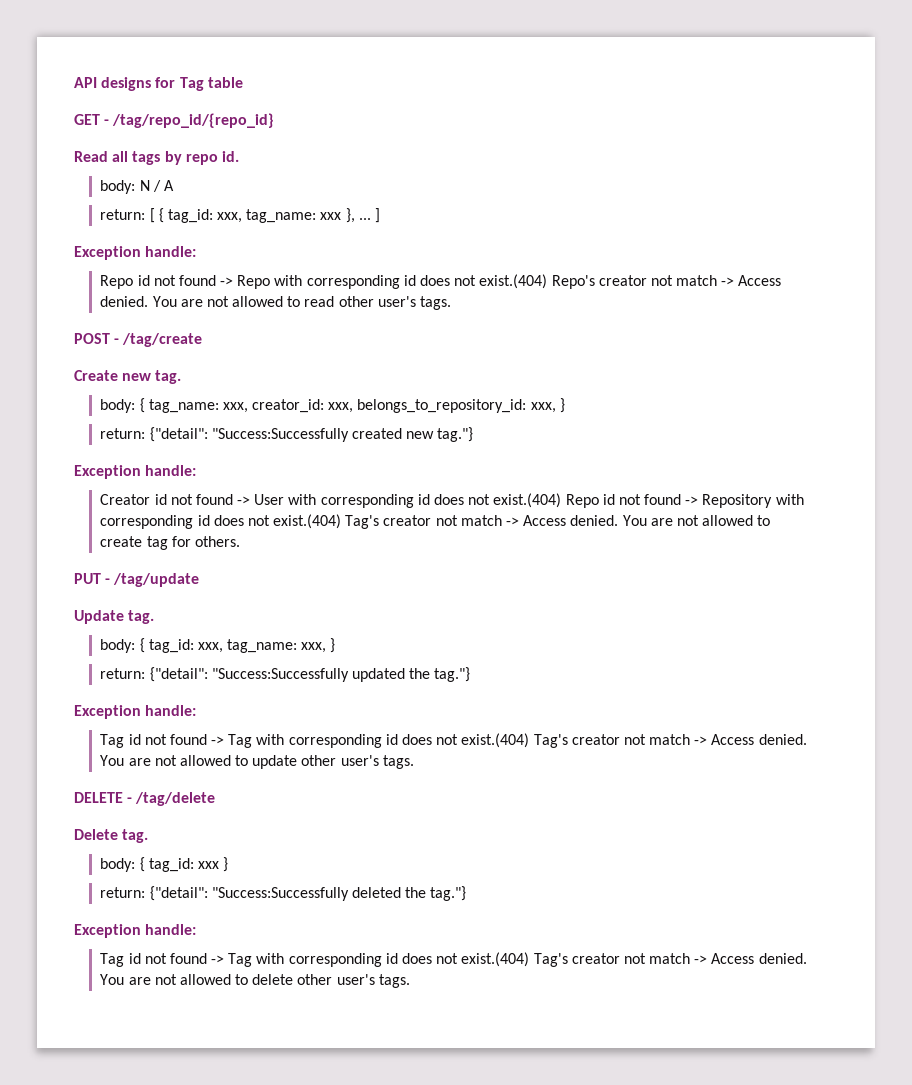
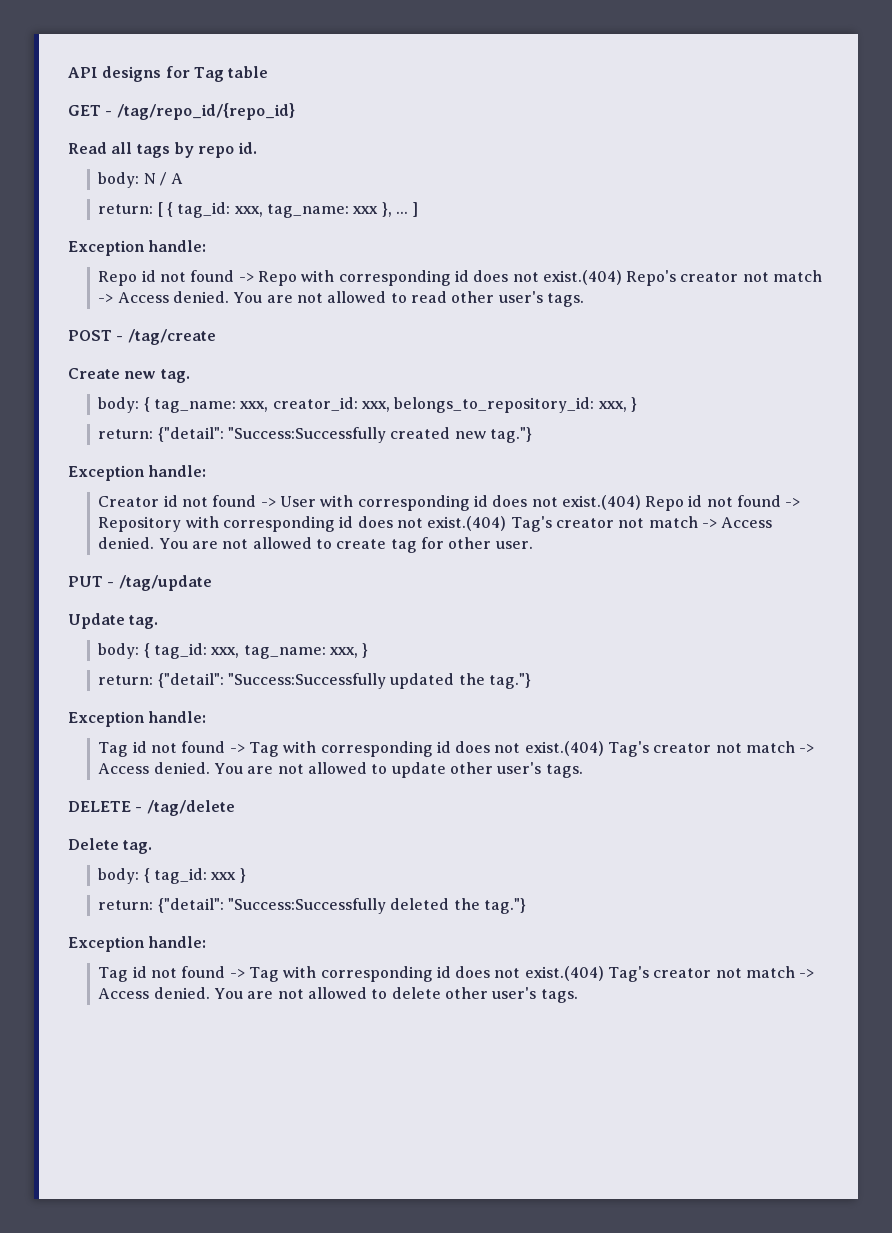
- You are not allowed to create tag for others.
+ You are not allowed to create tag for other user.

